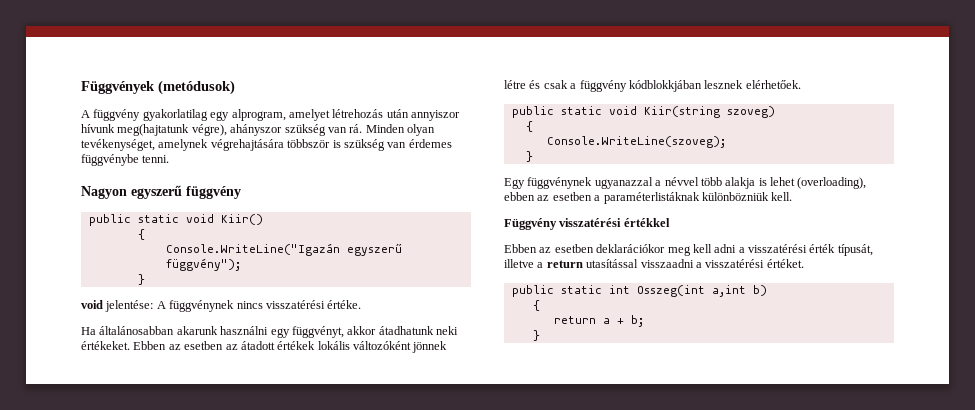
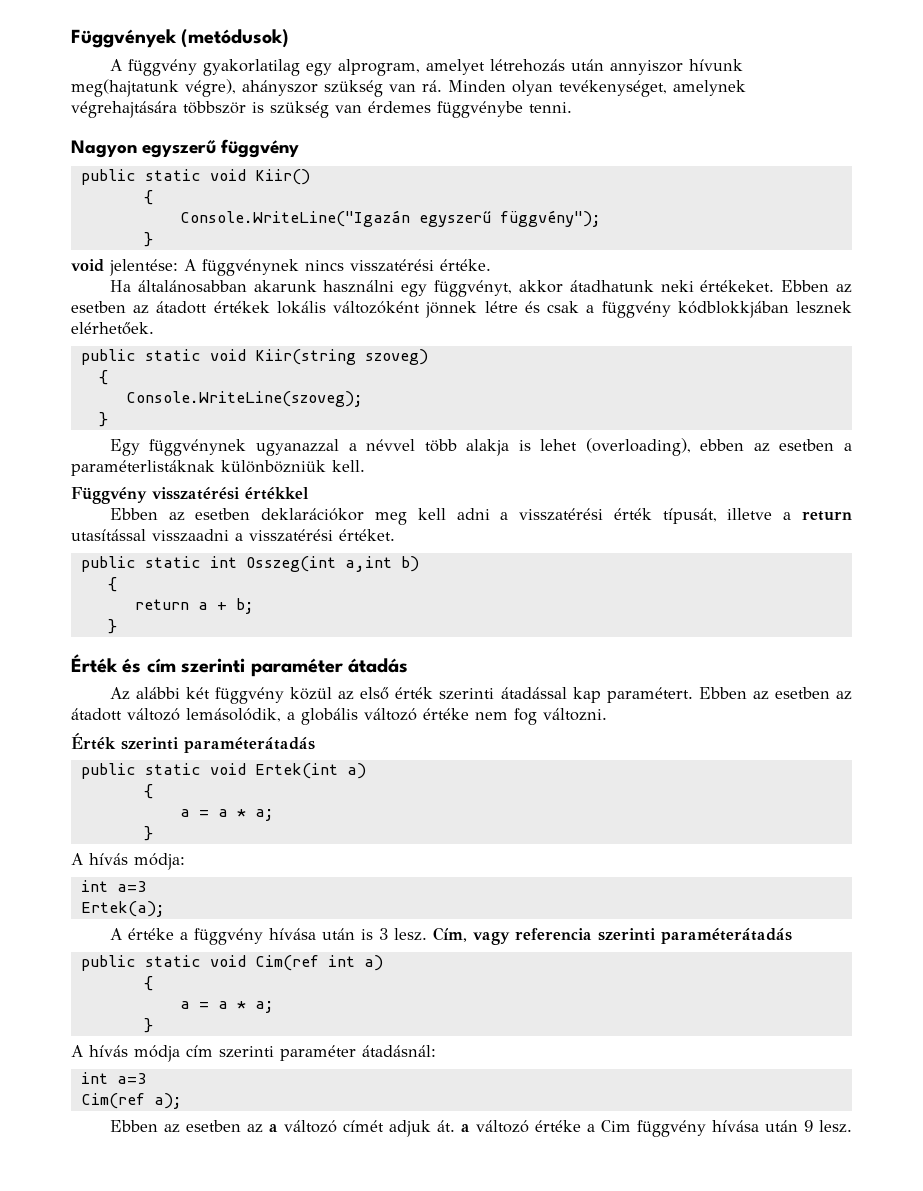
+ Érték és cím szerinti paraméter átadás
+ Az alábbi két függvény közül az első érték szerinti átadással kap paramétert. Ebben az esetben az átadott változó lemásolódik, a globális változó értéke nem fog változni.
+ Érték szerinti paraméterátadás
+ public static void Ertek(int a)
+ {
+ a = a * a;
+ }
+ A hívás módja:
+ int a=3
+ Ertek(a);
+ A értéke a függvény hívása után is 3 lesz. Cím, vagy referencia szerinti paraméterátadás
+ public static void Cim(ref int a)
+ {
+ a = a * a;
+ }
+ A hívás módja cím szerinti paraméter átadásnál:
+ int a=3
+ Cim(ref a);
+ Ebben az esetben az a változó címét adjuk át. a változó értéke a Cim függvény hívása után 9 lesz.

